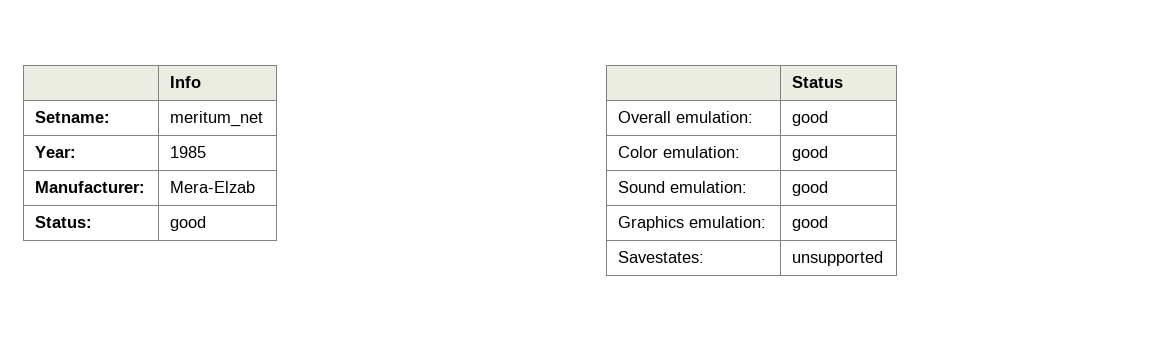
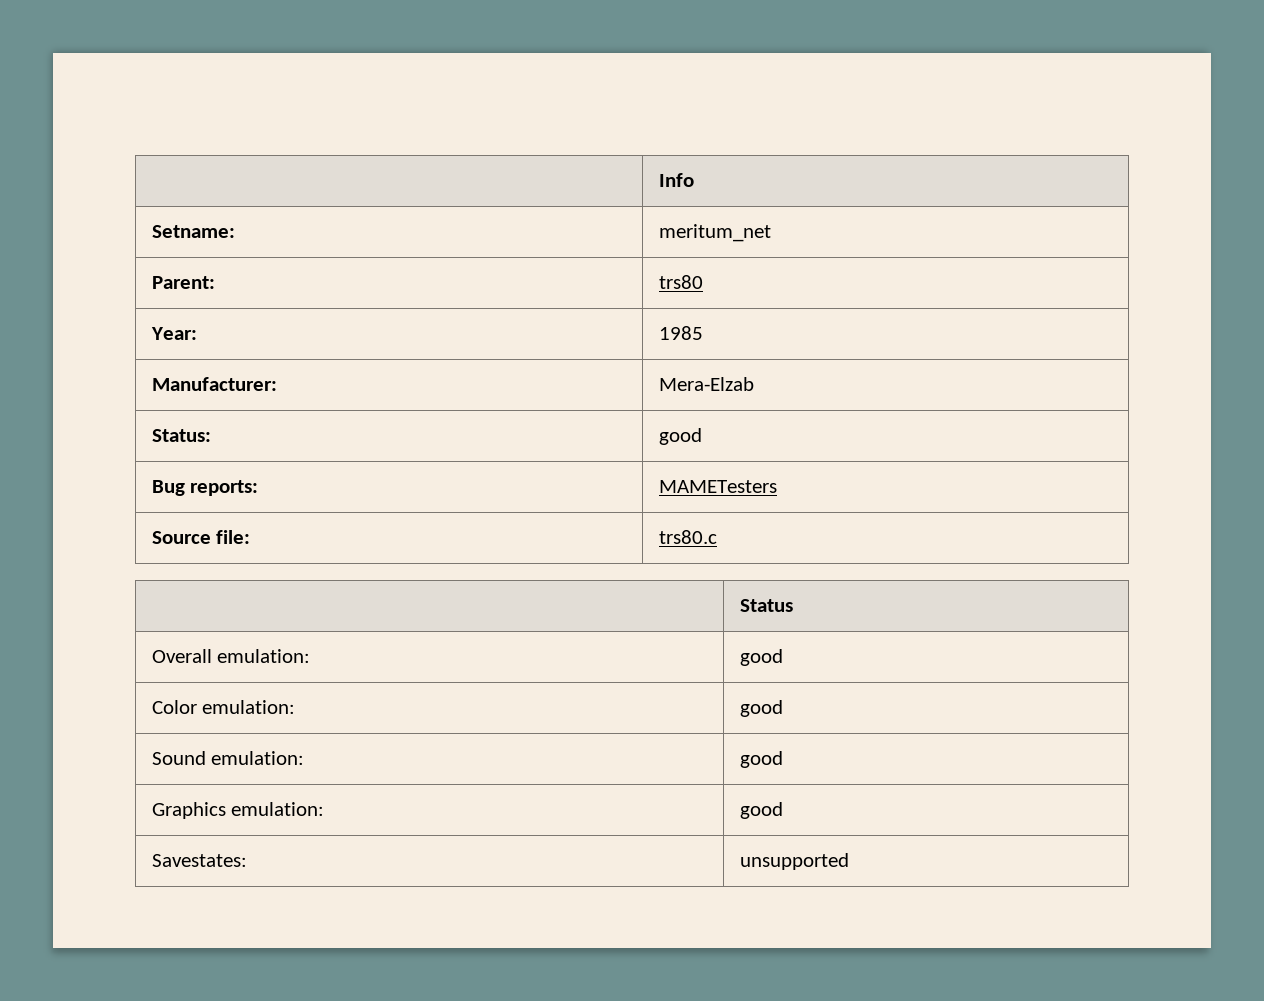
+ Parent: | trs80
+ Bug reports: | MAMETesters
+ Source file: | trs80.c

